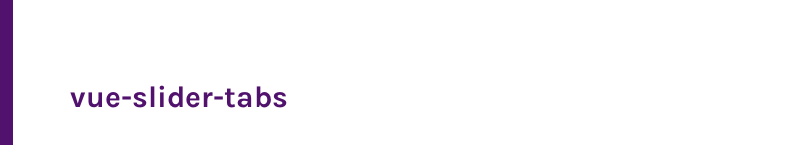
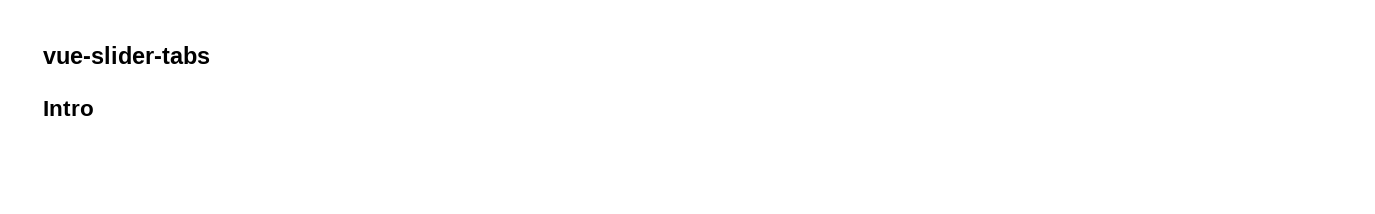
+ Intro

